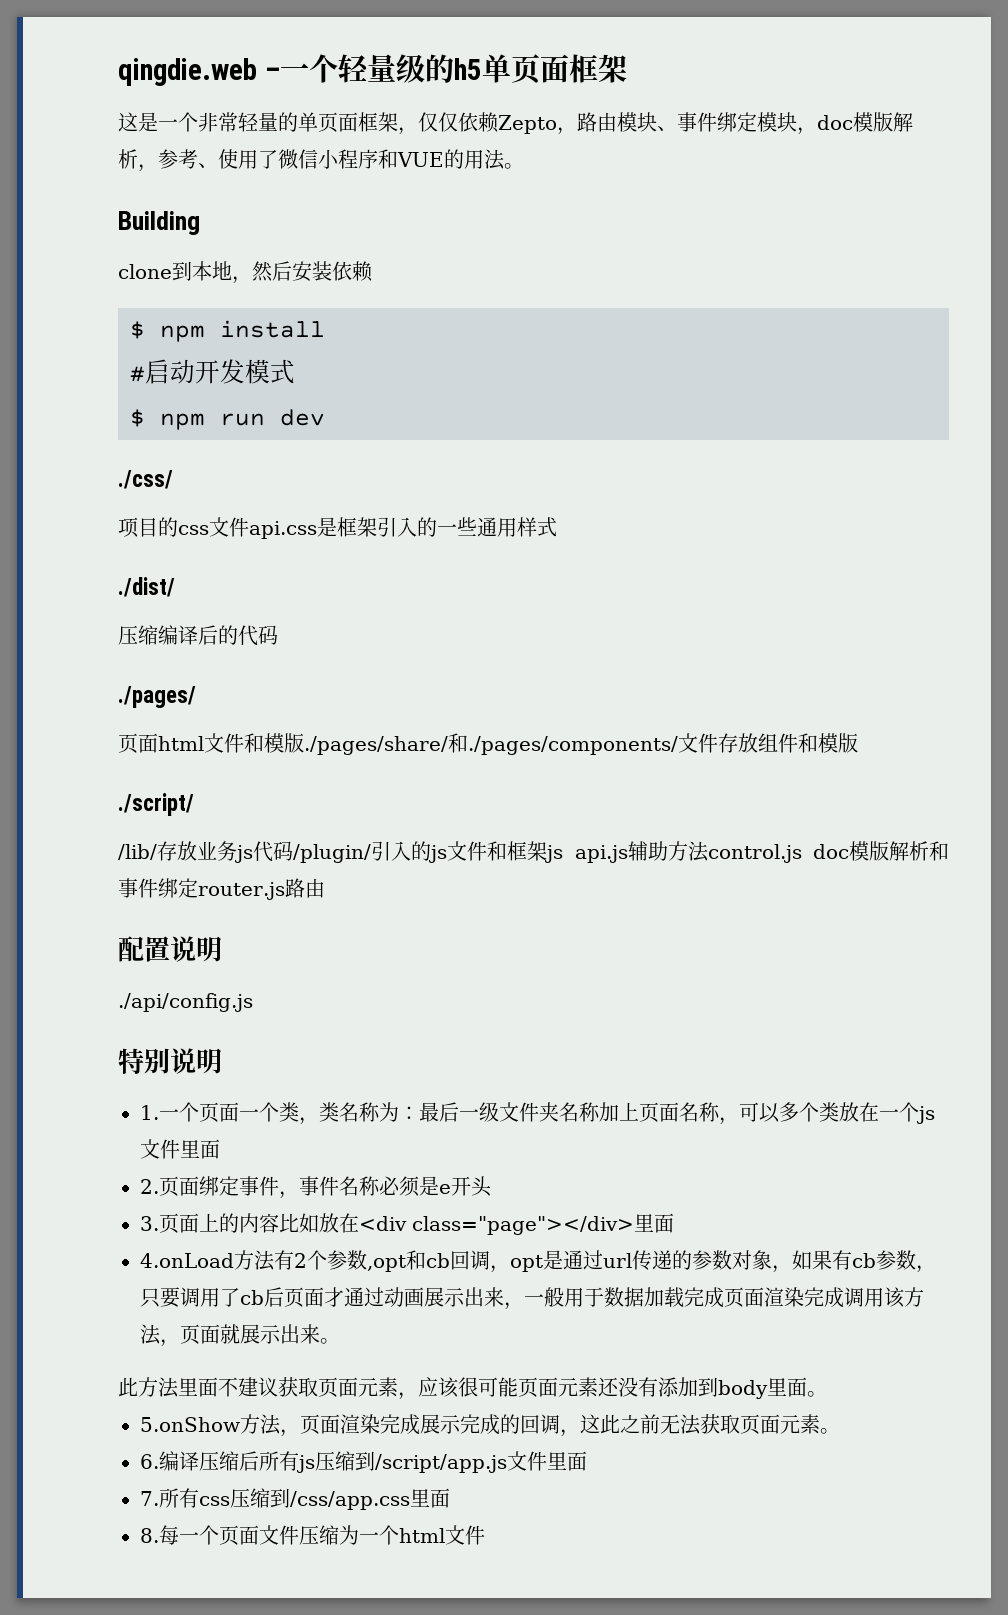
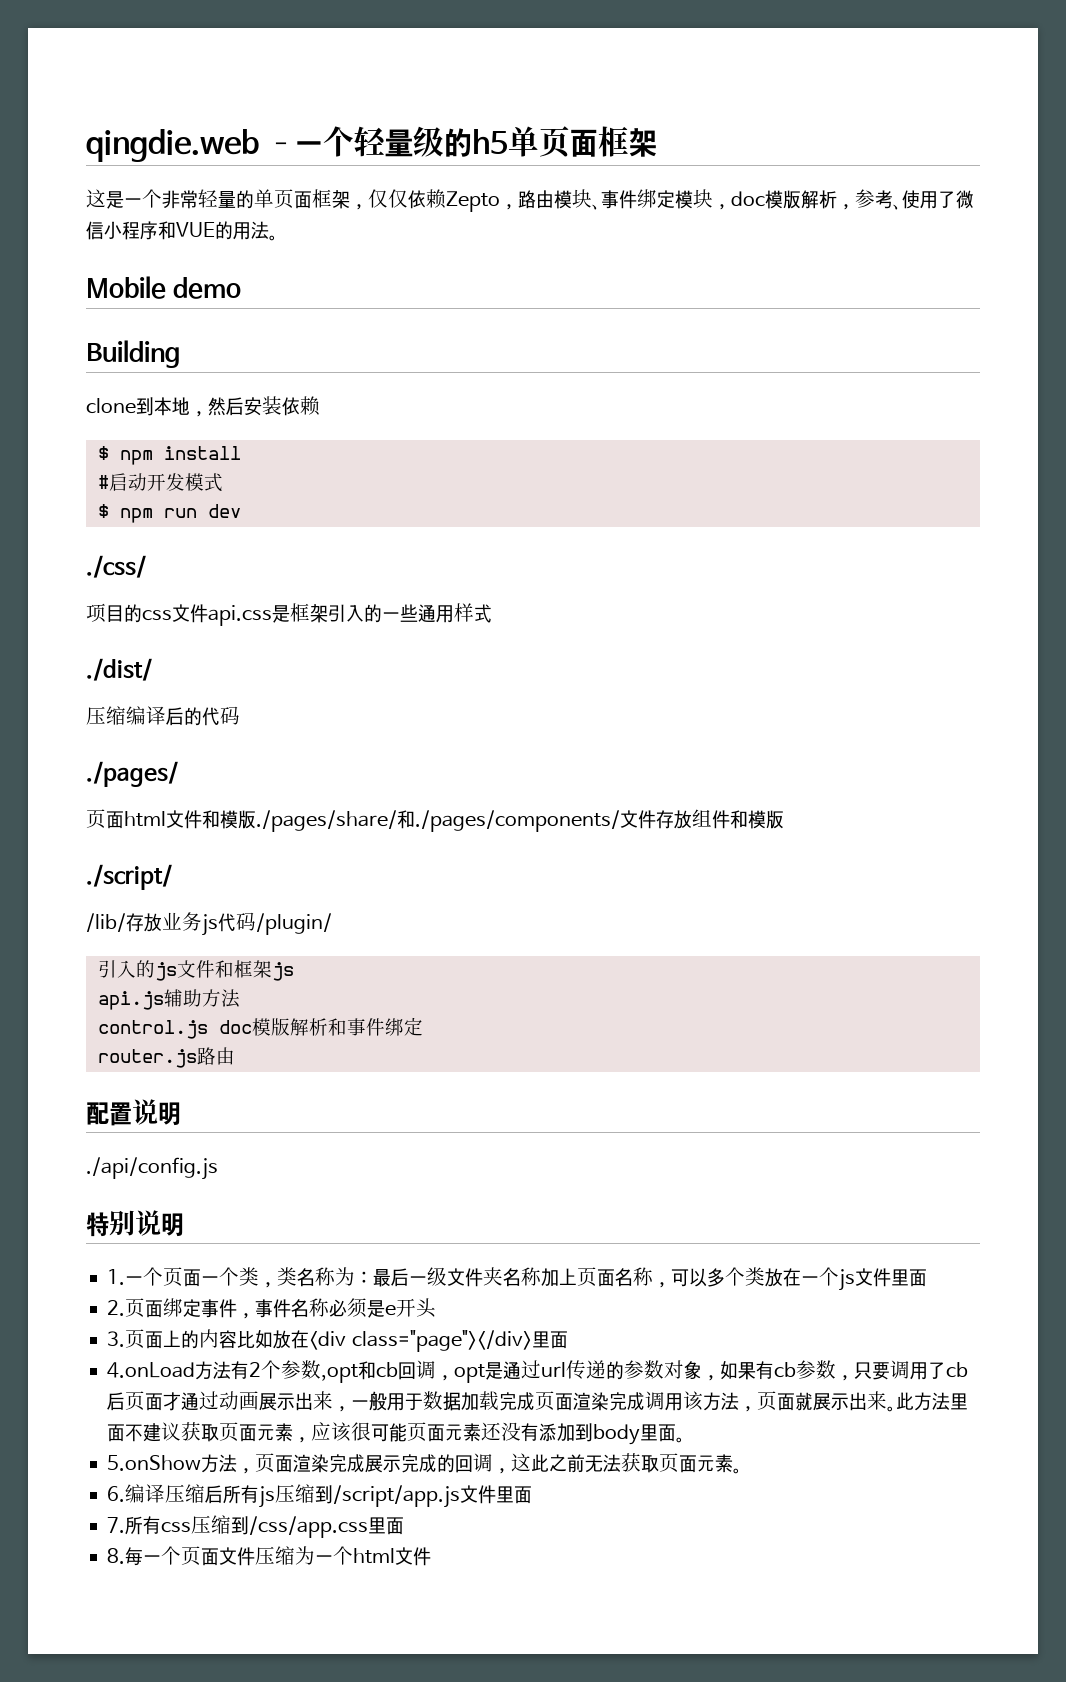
+ Mobile demo
- /lib/存放业务js代码/plugin/引入的js文件和框架js api.js辅助方法control.js doc模版解析和事件绑定router.js路由
+ /lib/存放业务js代码/plugin/
+ 引入的js文件和框架js
+ api.js辅助方法
+ control.js doc模版解析和事件绑定
+ router.js路由
- 4.onLoad方法有2个参数,opt和cb回调，opt是通过url传递的参数对象，如果有cb参数，只要调用了cb后页面才通过动画展示出来，一般用于数据加载完成页面渲染完成调用该方法，页面就展示出来。
- 此方法里面不建议获取页面元素，应该很可能页面元素还没有添加到body里面。
+ 4.onLoad方法有2个参数,opt和cb回调，opt是通过url传递的参数对象，如果有cb参数，只要调用了cb后页面才通过动画展示出来，一般用于数据加载完成页面渲染完成调用该方法，页面就展示出来。此方法里面不建议获取页面元素，应该很可能页面元素还没有添加到body里面。

